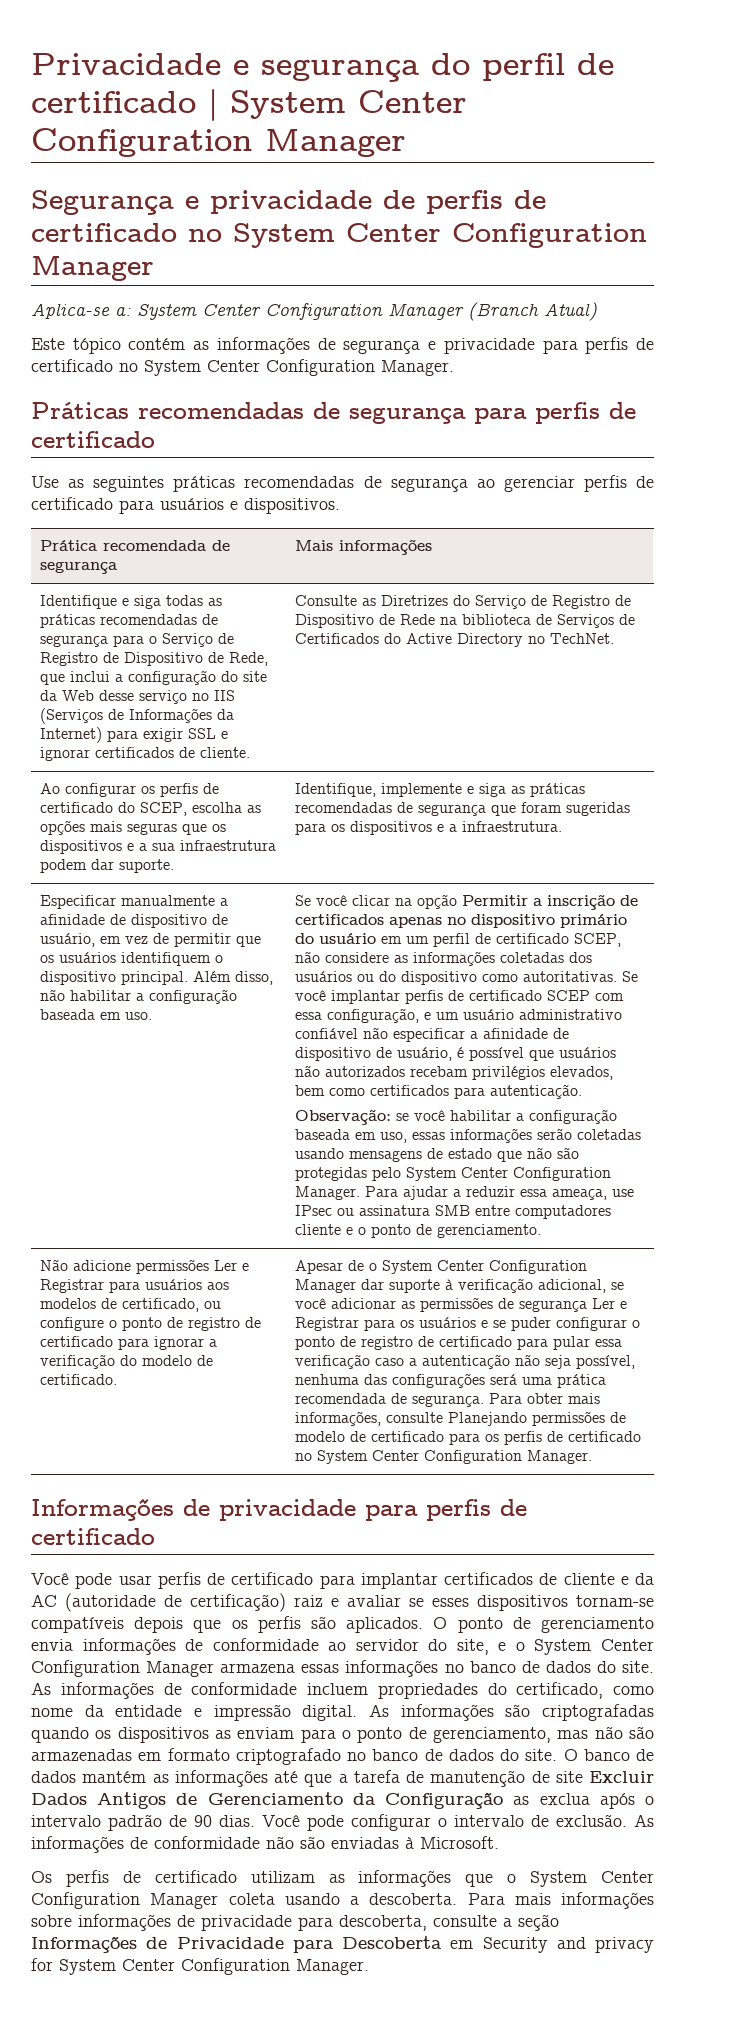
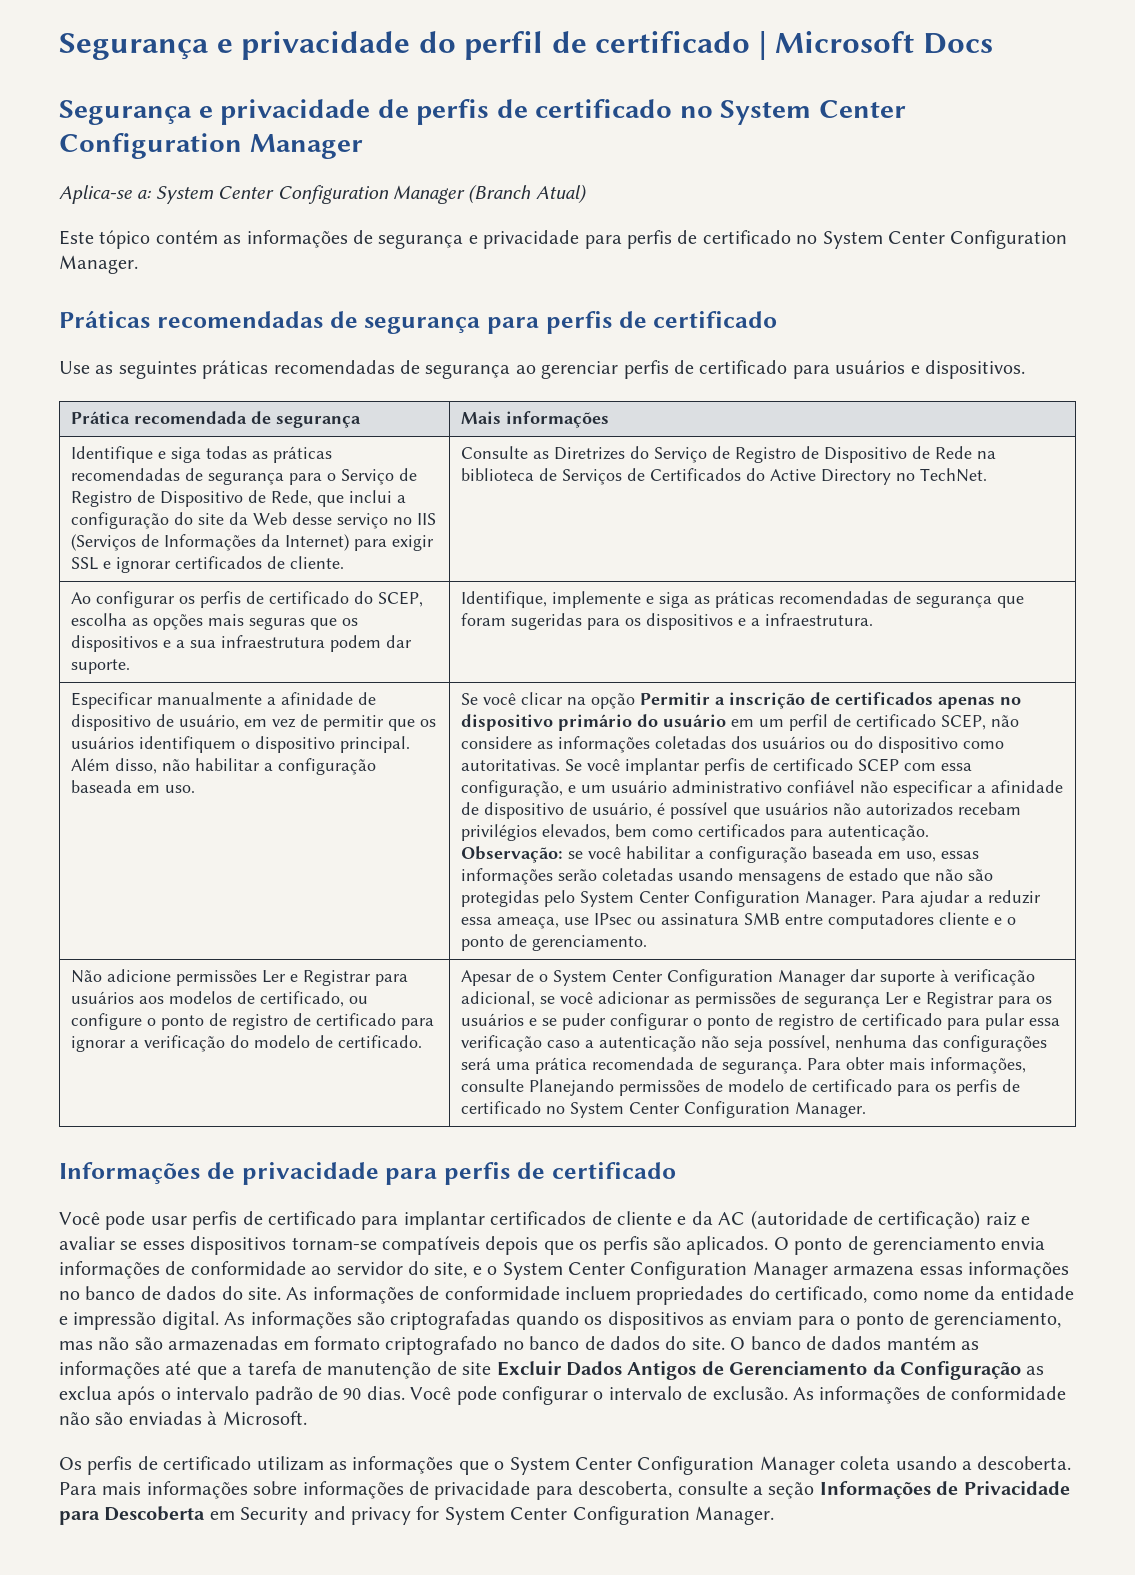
- Privacidade e segurança do perfil de certificado | System Center Configuration Manager
+ Segurança e privacidade do perfil de certificado | Microsoft Docs

